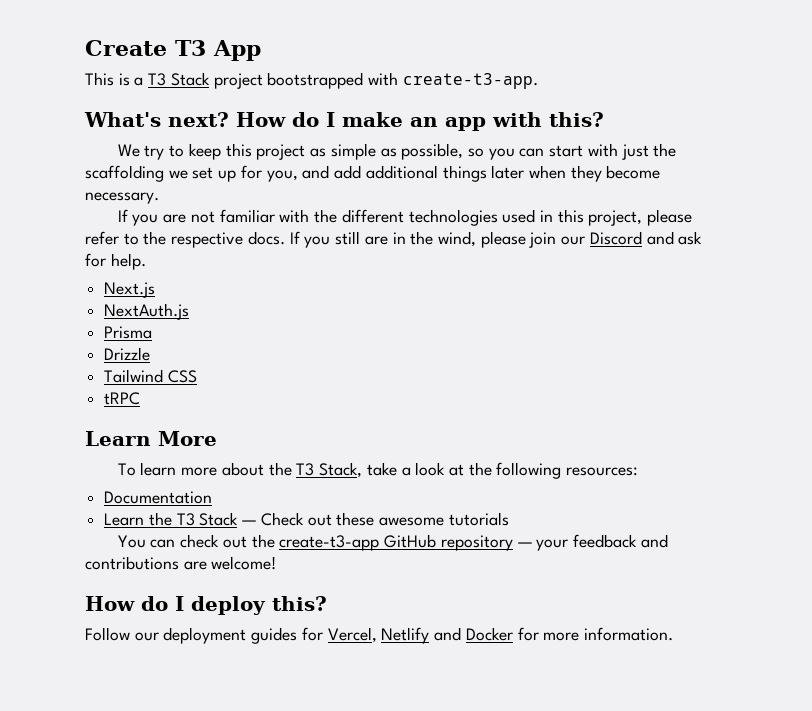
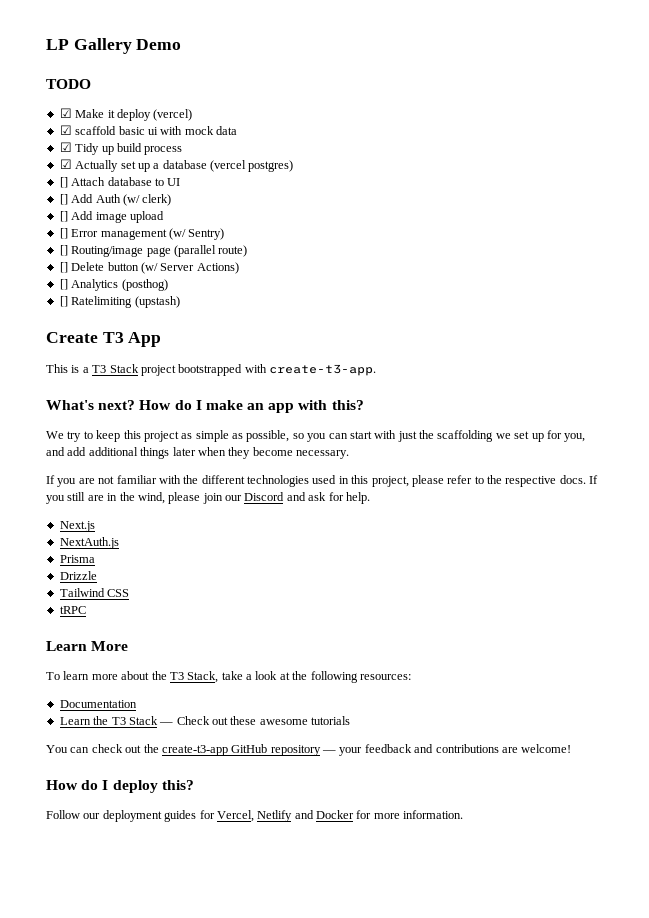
+ LP Gallery Demo
+ TODO
+ ☑ Make it deploy (vercel)
+ ☑ scaffold basic ui with mock data
+ ☑ Tidy up build process
+ ☑ Actually set up a database (vercel postgres)
+ [] Attach database to UI
+ [] Add Auth (w/ clerk)
+ [] Add image upload
+ [] Error management (w/ Sentry)
+ [] Routing/image page (parallel route)
+ [] Delete button (w/ Server Actions)
+ [] Analytics (posthog)
+ [] Ratelimiting (upstash)

